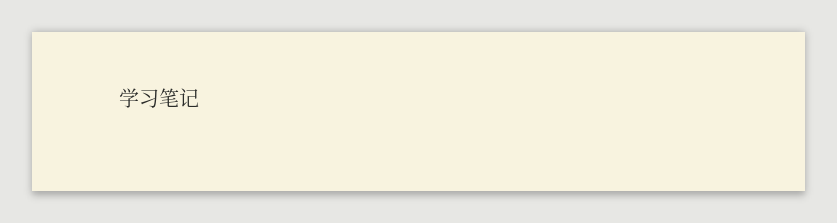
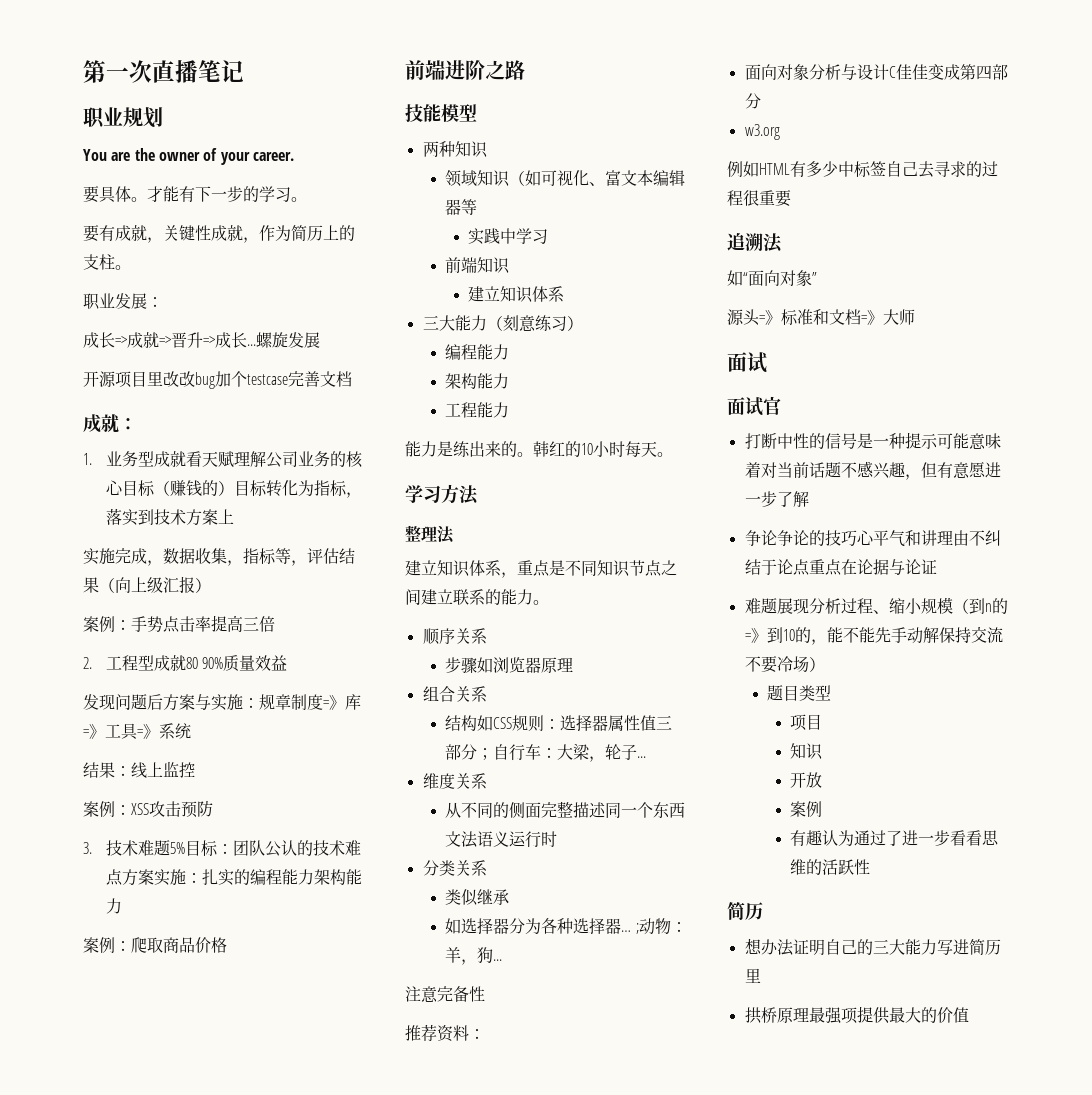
- 学习笔记
+ 第一次直播笔记
+ 职业规划
+ You are the owner of your career.
+ 要具体。才能有下一步的学习。
+ 要有成就，关键性成就，作为简历上的支柱。
+ 职业发展：
+ 成长=>成就=>晋升=>成长...螺旋发展
+ 开源项目里改改bug加个testcase完善文档
+ 成就：
+ 1.业务型成就看天赋理解公司业务的核心目标（赚钱的）目标转化为指标，落实到技术方案上
+ 实施完成，数据收集，指标等，评估结果（向上级汇报）
+ 案例：手势点击率提高三倍
+ 2.工程型成就80 90%质量效益
+ 发现问题后方案与实施：规章制度=》库=》工具=》系统
+ 结果：线上监控
+ 案例：XSS攻击预防
+ 3.技术难题5%目标：团队公认的技术难点方案实施：扎实的编程能力架构能力
+ 案例：爬取商品价格
+ 前端进阶之路
+ 技能模型
+ 两种知识
+ 领域知识（如可视化、富文本编辑器等
+ 实践中学习
+ 前端知识
+ 建立知识体系
+ 三大能力（刻意练习）
+ 编程能力
+ 架构能力
+ 工程能力
+ 能力是练出来的。韩红的10小时每天。
+ 学习方法
+ 整理法
+ 建立知识体系，重点是不同知识节点之间建立联系的能力。
+ 顺序关系
+ 步骤如浏览器原理
+ 组合关系
+ 结构如CSS规则：选择器属性值三部分；自行车：大梁，轮子...
+ 维度关系
+ 从不同的侧面完整描述同一个东西文法语义运行时
+ 分类关系
+ 类似继承
+ 如选择器分为各种选择器… ;动物：羊，狗...
+ 注意完备性
+ 推荐资料：
+ 面向对象分析与设计C佳佳变成第四部分
+ w3.org
+ 例如HTML有多少中标签自己去寻求的过程很重要
+ 追溯法
+ 如“面向对象”
+ 源头=》标准和文档=》大师
+ 面试
+ 面试官
+ 打断中性的信号是一种提示可能意味着对当前话题不感兴趣，但有意愿进一步了解
+ 争论争论的技巧心平气和讲理由不纠结于论点重点在论据与论证
+ 难题展现分析过程、缩小规模（到n的=》到10的，能不能先手动解保持交流不要冷场）
+ 题目类型
+ 项目
+ 知识
+ 开放
+ 案例
+ 有趣认为通过了进一步看看思维的活跃性
+ 简历
+ 想办法证明自己的三大能力写进简历里
+ 拱桥原理最强项提供最大的价值

